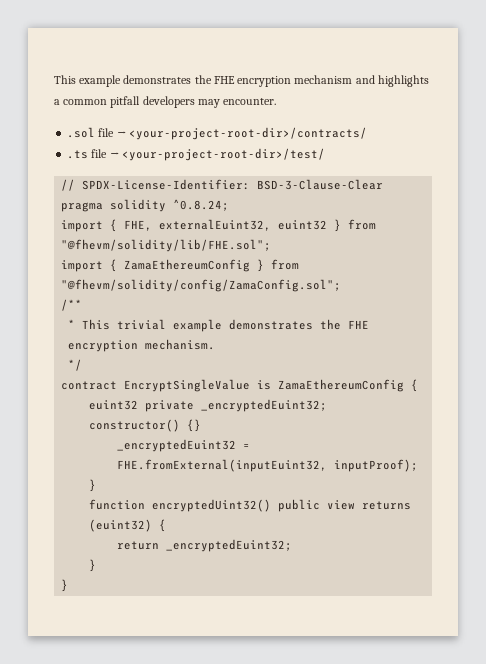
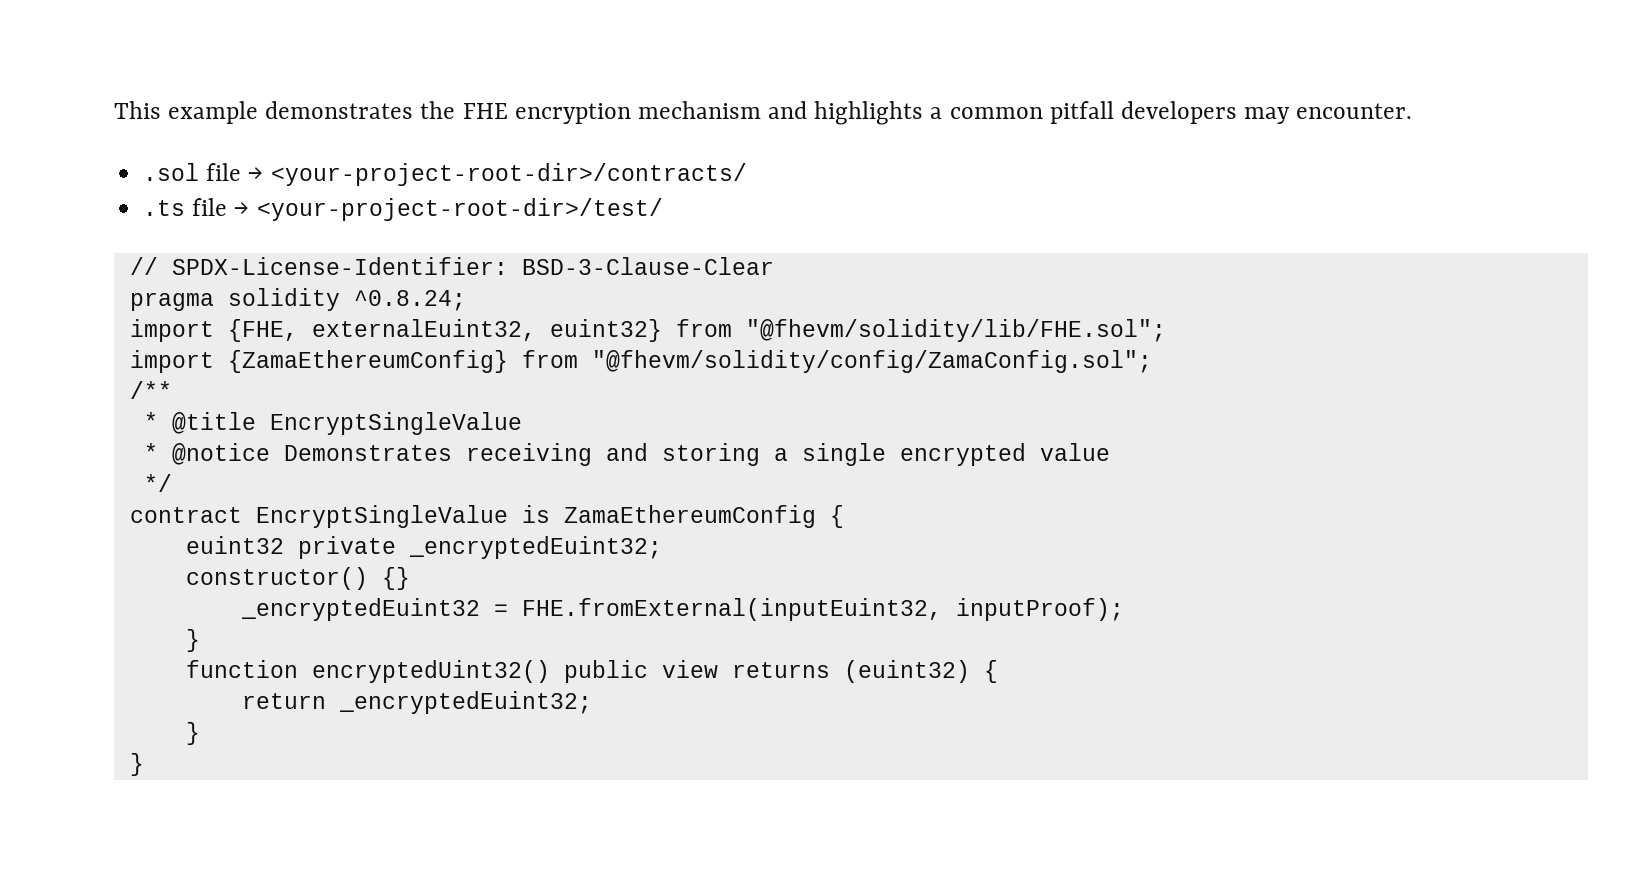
- import { FHE, externalEuint32, euint32 } from "@fhevm/solidity/lib/FHE.sol";
+ import {FHE, externalEuint32, euint32} from "@fhevm/solidity/lib/FHE.sol";
- import { ZamaEthereumConfig } from "@fhevm/solidity/config/ZamaConfig.sol";
+ import {ZamaEthereumConfig} from "@fhevm/solidity/config/ZamaConfig.sol";
- * This trivial example demonstrates the FHE encryption mechanism.
+ * @title EncryptSingleValue
+ * @notice Demonstrates receiving and storing a single encrypted value

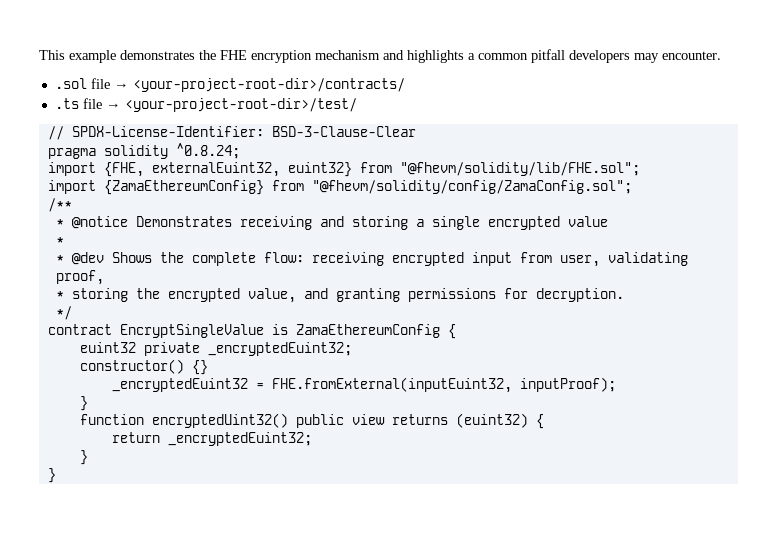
- * @title EncryptSingleValue
  * @notice Demonstrates receiving and storing a single encrypted value
+ *
+ * @dev Shows the complete flow: receiving encrypted input from user, validating proof,
+ * storing the encrypted value, and granting permissions for decryption.

